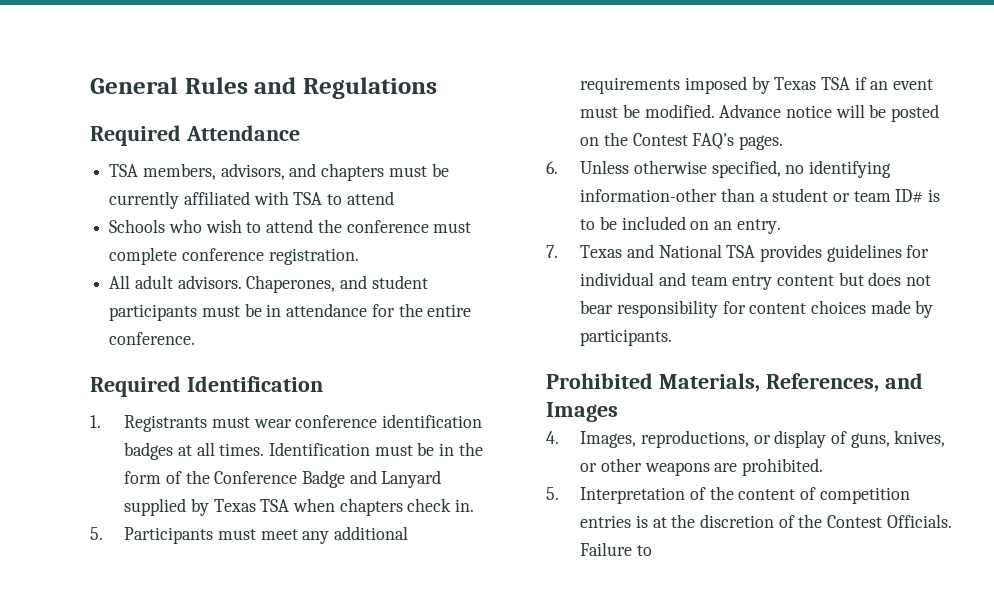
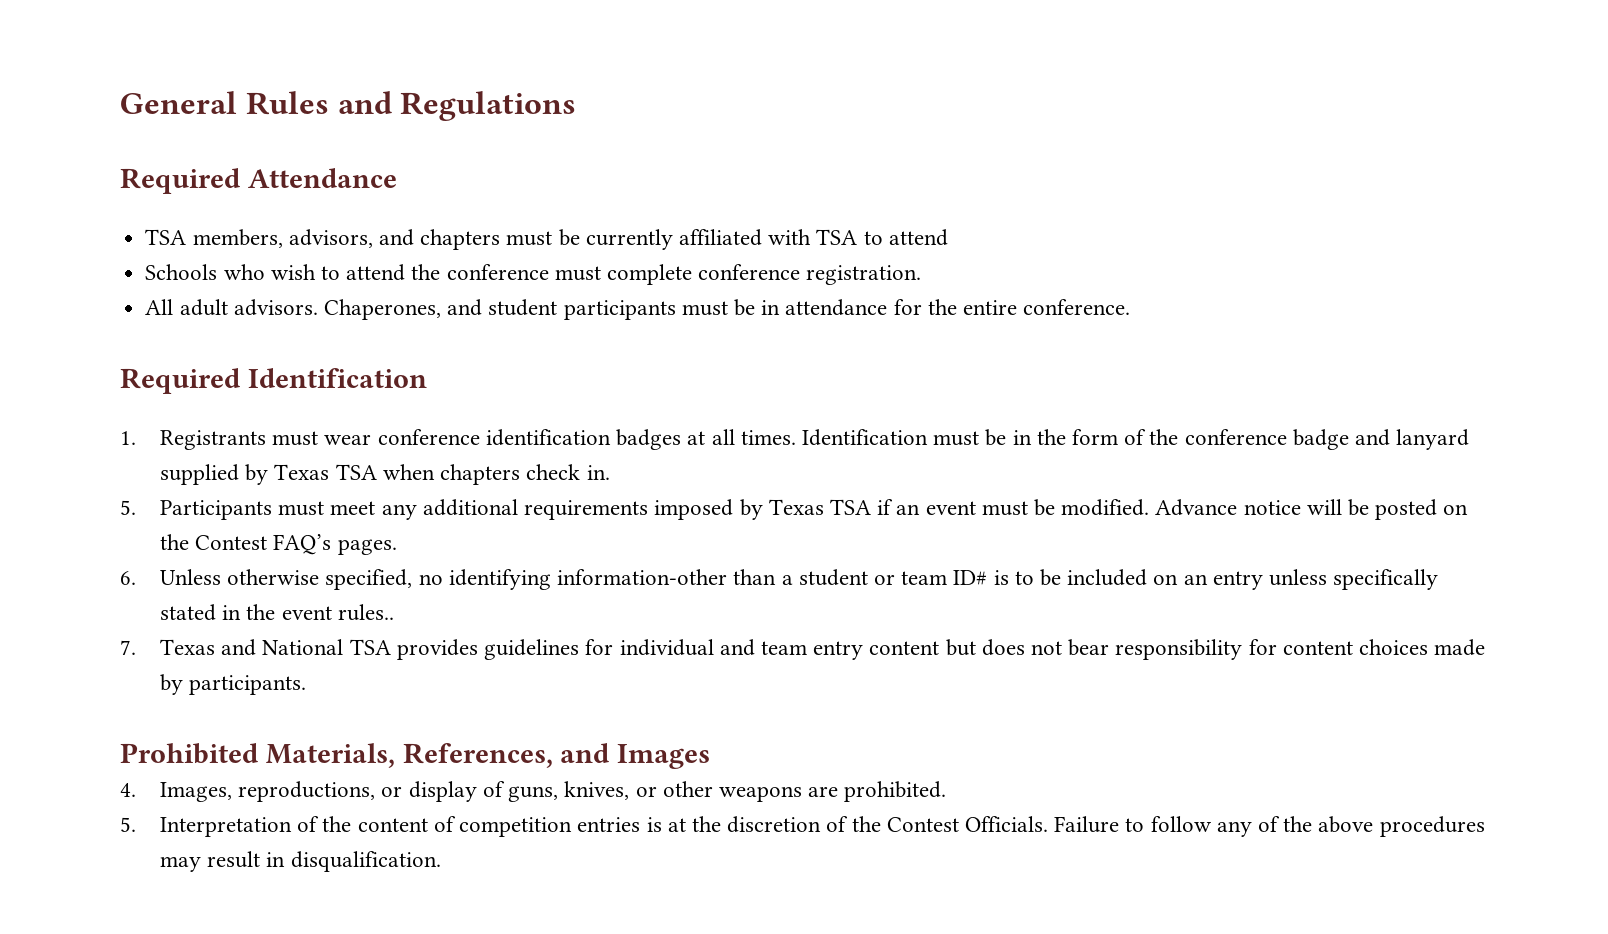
- Identification must be in the form of the Conference Badge and Lanyard supplied by Texas TSA when chapters check in.
+ Identification must be in the form of the conference badge and lanyard supplied by Texas TSA when chapters check in.
- 6. Unless otherwise specified, no identifying information-other than a student or team ID# is to be included on an entry.
+ 6. Unless otherwise specified, no identifying information-other than a student or team ID# is to be included on an entry unless specifically stated in the event rules..
- Failure to
+ Failure to follow any of the above procedures may result in disqualification.

